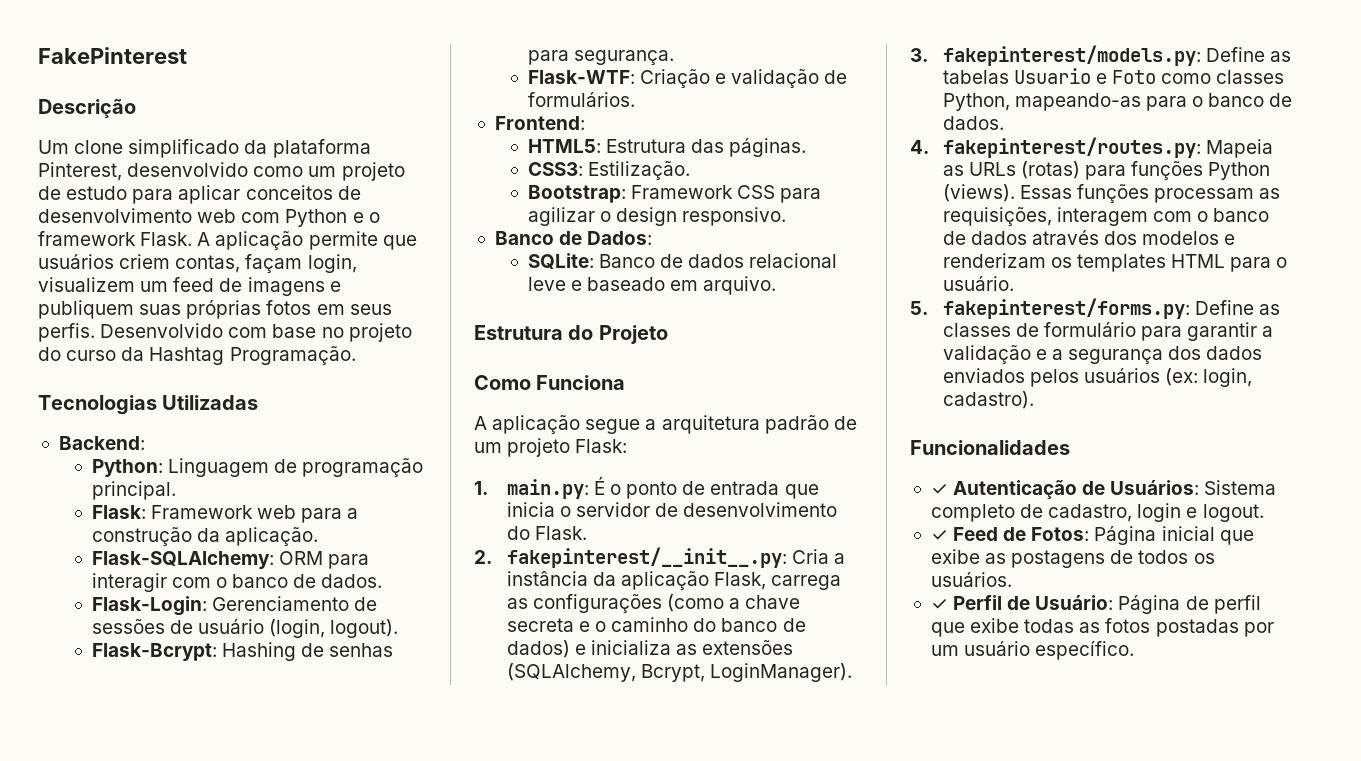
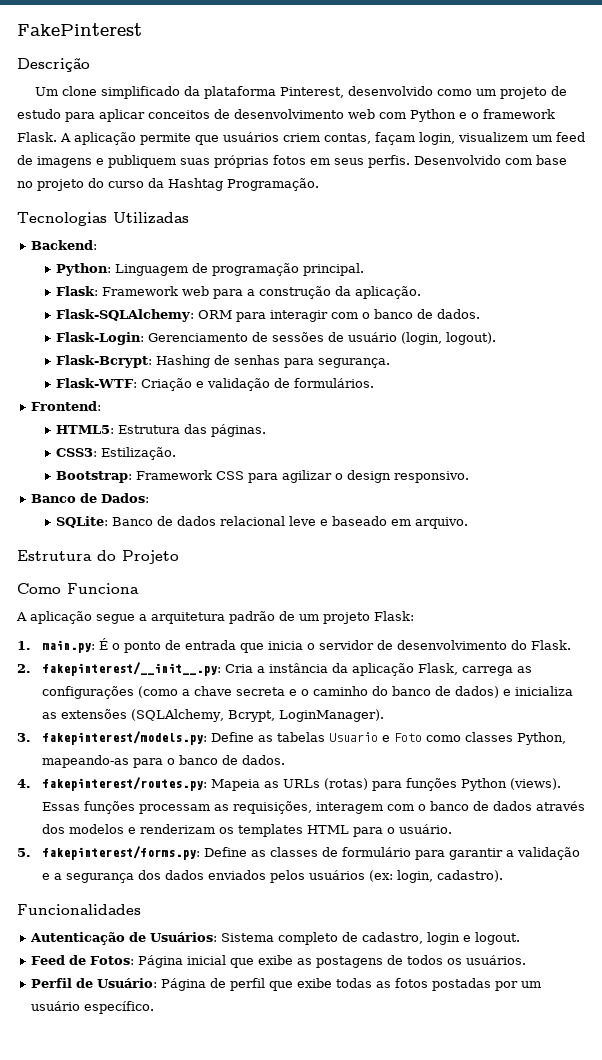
- ✓ Autenticação de Usuários: Sistema completo de cadastro, login e logout.
+ Autenticação de Usuários: Sistema completo de cadastro, login e logout.
- ✓ Feed de Fotos: Página inicial que exibe as postagens de todos os usuários.
+ Feed de Fotos: Página inicial que exibe as postagens de todos os usuários.
- ✓ Perfil de Usuário: Página de perfil que exibe todas as fotos postadas por um usuário específico.
+ Perfil de Usuário: Página de perfil que exibe todas as fotos postadas por um usuário específico.

